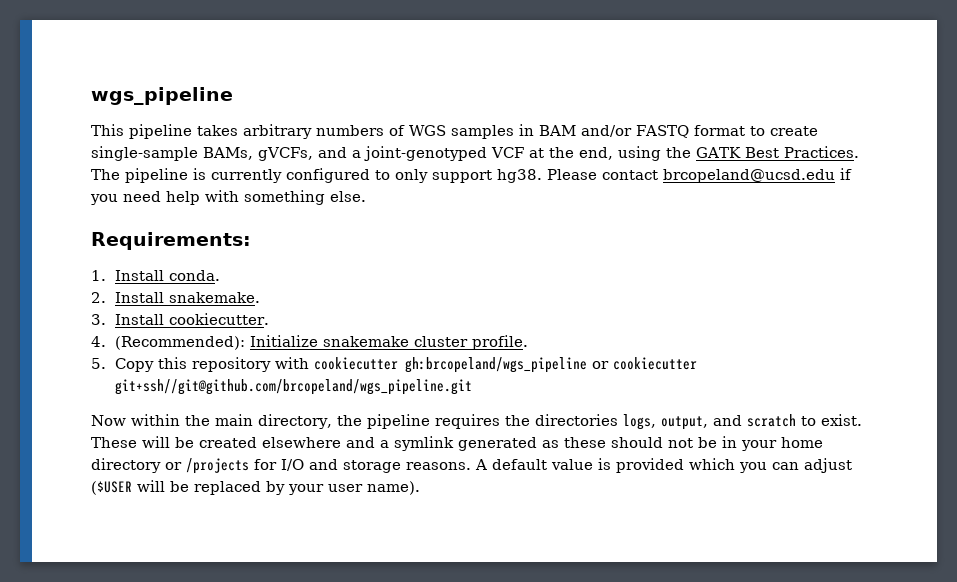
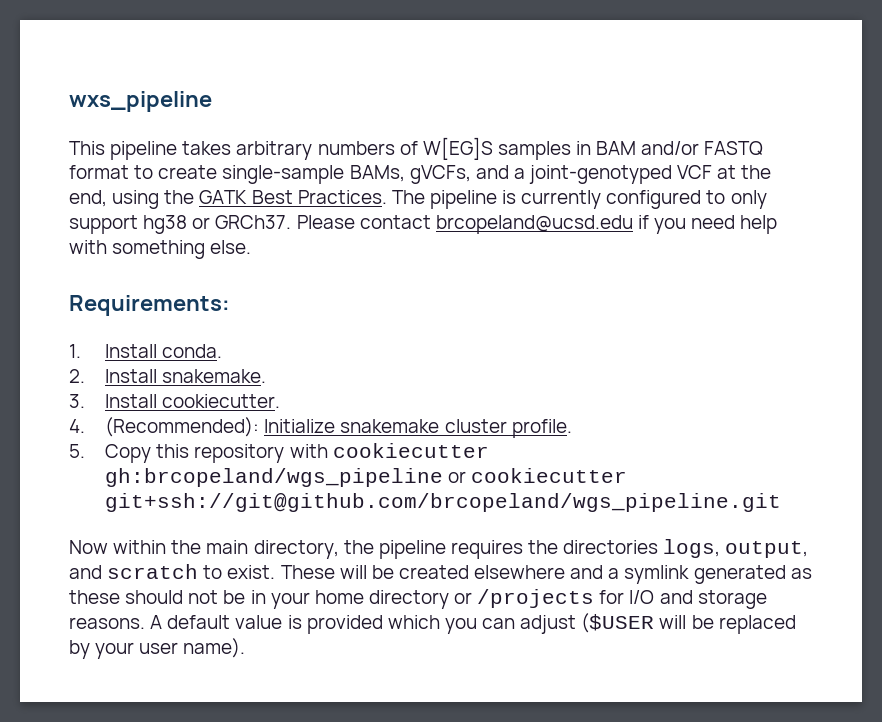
- wgs_pipeline
+ wxs_pipeline
- This pipeline takes arbitrary numbers of WGS samples in BAM and/or FASTQ format to create single-sample BAMs, gVCFs, and a joint-genotyped VCF at the end, using the GATK Best Practices.
+ This pipeline takes arbitrary numbers of W[EG]S samples in BAM and/or FASTQ format to create single-sample BAMs, gVCFs, and a joint-genotyped VCF at the end, using the GATK Best Practices.
- The pipeline is currently configured to only support hg38.
+ The pipeline is currently configured to only support hg38 or GRCh37.
- 5. Copy this repository with cookiecutter gh:brcopeland/wgs_pipeline or cookiecutter git+ssh//git@github.com/brcopeland/wgs_pipeline.git
+ 5. Copy this repository with cookiecutter gh:brcopeland/wgs_pipeline or cookiecutter git+ssh://git@github.com/brcopeland/wgs_pipeline.git

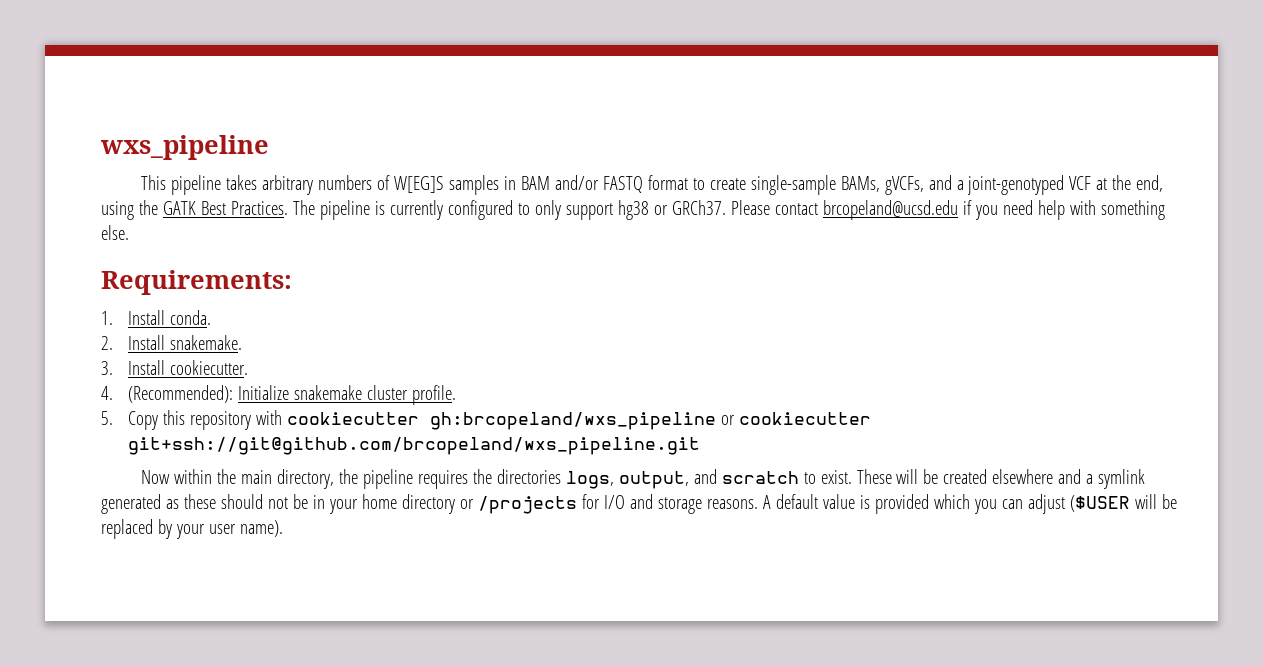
- 5. Copy this repository with cookiecutter gh:brcopeland/wgs_pipeline or cookiecutter git+ssh://git@github.com/brcopeland/wgs_pipeline.git
+ 5. Copy this repository with cookiecutter gh:brcopeland/wxs_pipeline or cookiecutter git+ssh://git@github.com/brcopeland/wxs_pipeline.git

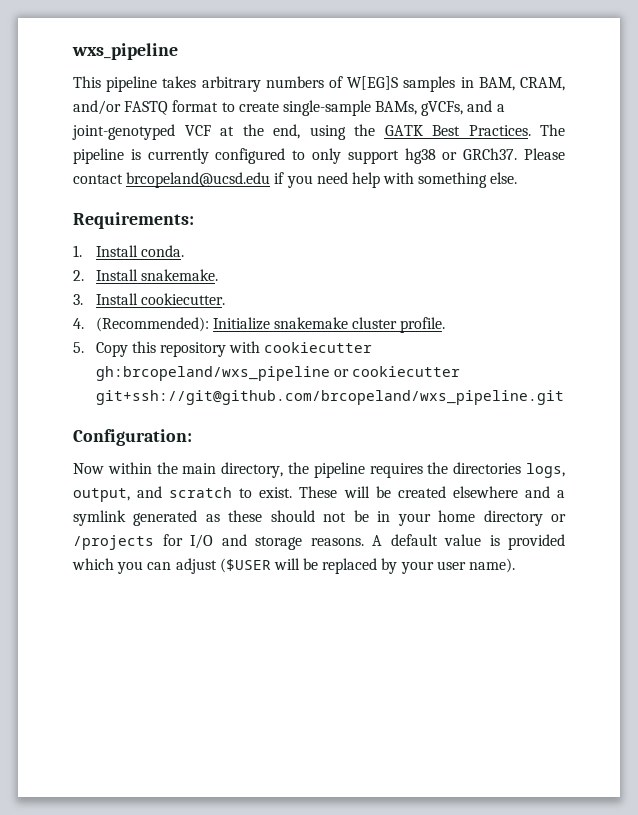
- This pipeline takes arbitrary numbers of W[EG]S samples in BAM and/or FASTQ format to create single-sample BAMs, gVCFs, and a joint-genotyped VCF at the end, using the GATK Best Practices.
+ This pipeline takes arbitrary numbers of W[EG]S samples in BAM, CRAM, and/or FASTQ format to create single-sample BAMs, gVCFs, and a joint-genotyped VCF at the end, using the GATK Best Practices.
+ Configuration:

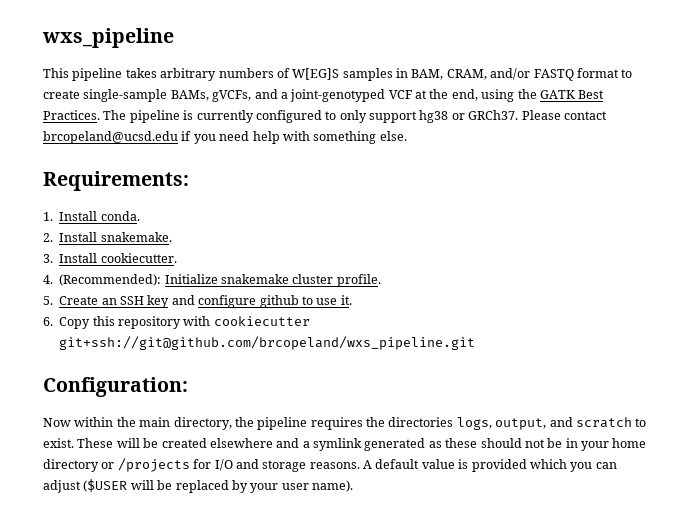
- 5. Copy this repository with cookiecutter gh:brcopeland/wxs_pipeline or cookiecutter git+ssh://git@github.com/brcopeland/wxs_pipeline.git
+ 5. Create an SSH key and configure github to use it.
+ 6. Copy this repository with cookiecutter git+ssh://git@github.com/brcopeland/wxs_pipeline.git

